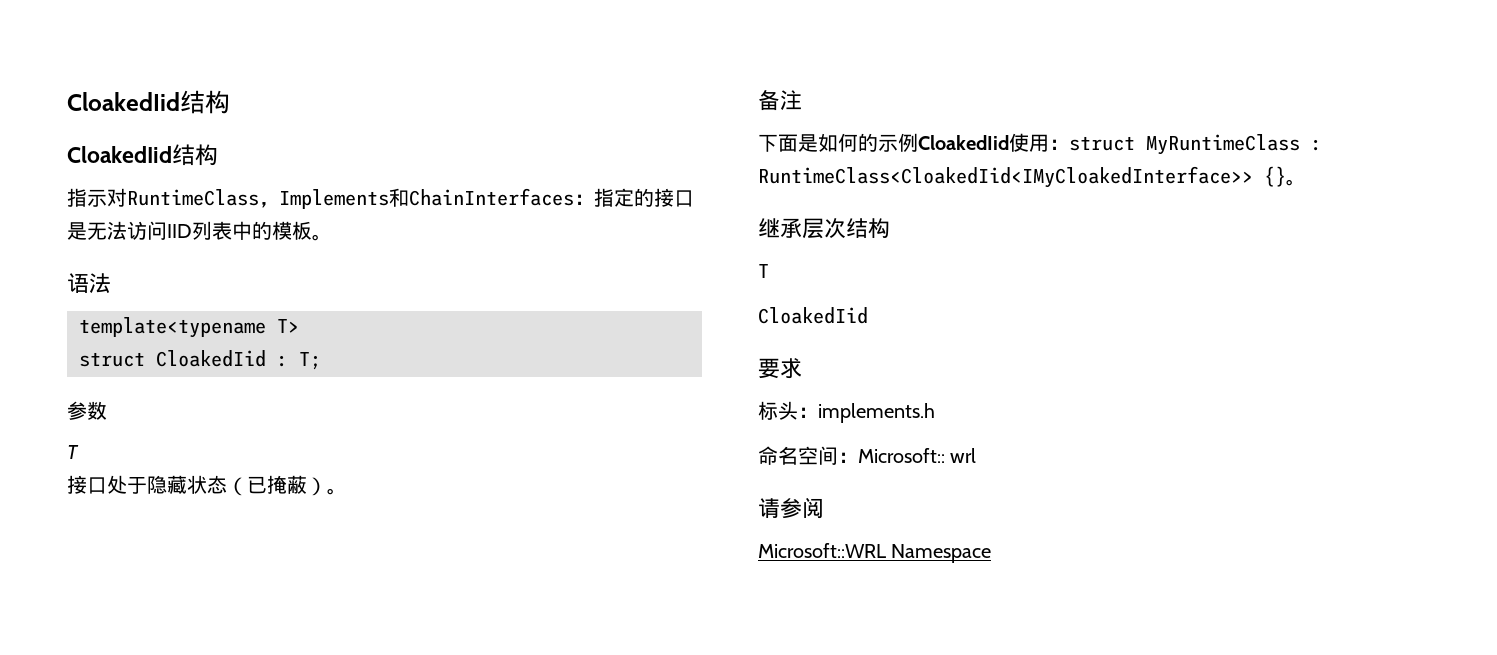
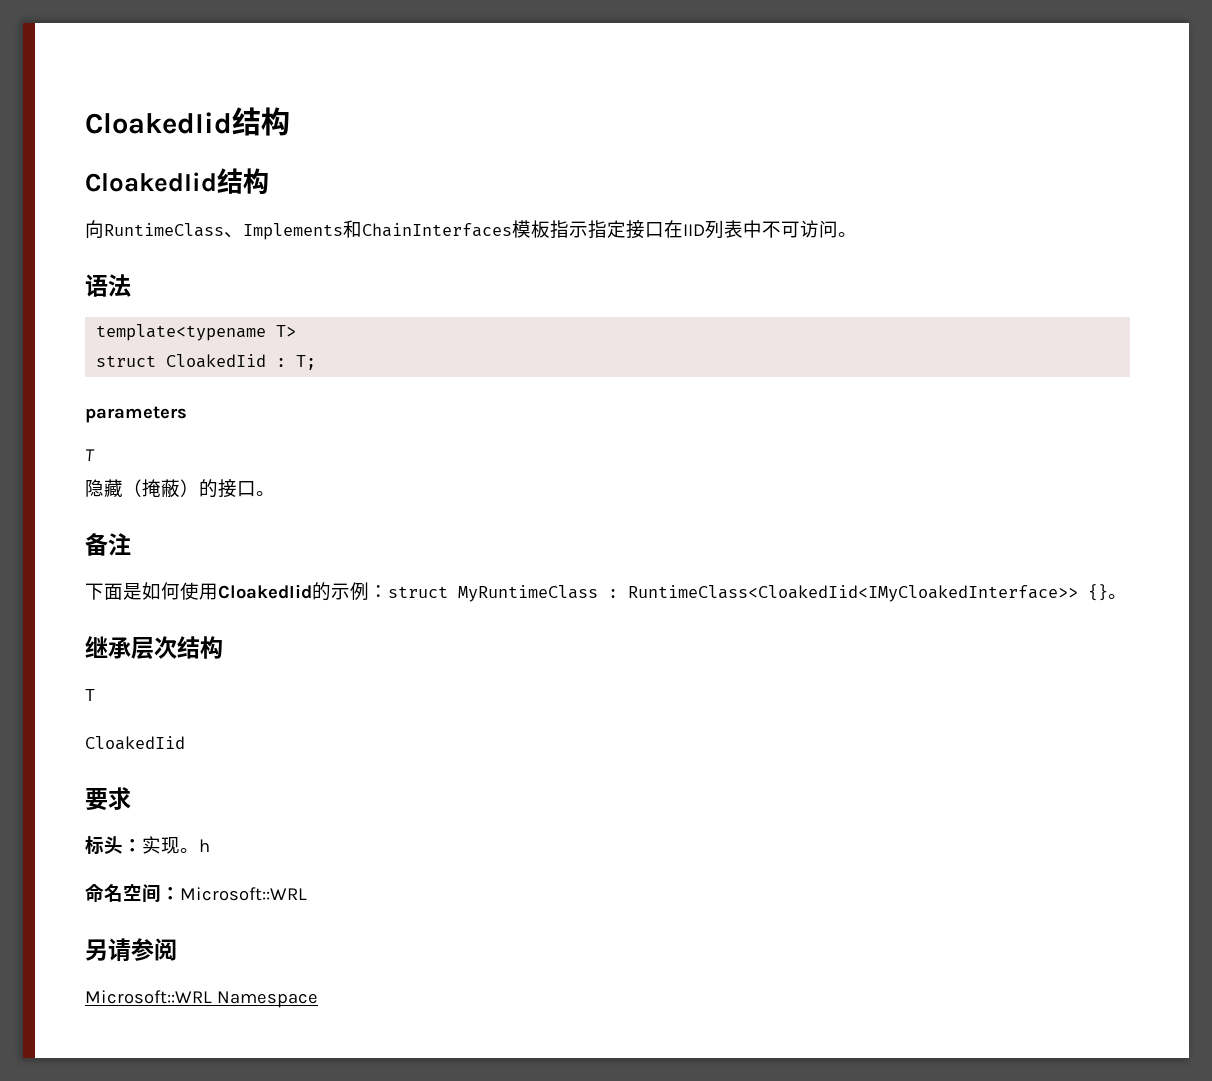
- 指示对RuntimeClass，Implements和ChainInterfaces：指定的接口是无法访问IID列表中的模板。
+ 向RuntimeClass、Implements和ChainInterfaces模板指示指定接口在IID列表中不可访问。
- 参数
+ parameters
  T
- 接口处于隐藏状态（已掩蔽）。
+ 隐藏（掩蔽）的接口。
- 下面是如何的示例CloakedIid使用：struct MyRuntimeClass : RuntimeClass<CloakedIid<IMyCloakedInterface>> {}。
+ 下面是如何使用CloakedIid的示例：struct MyRuntimeClass : RuntimeClass<CloakedIid<IMyCloakedInterface>> {}。
- 标头：implements.h
+ 标头：实现。h
- 命名空间：Microsoft:: wrl
- 请参阅
+ 命名空间：Microsoft::WRL
+ 另请参阅

